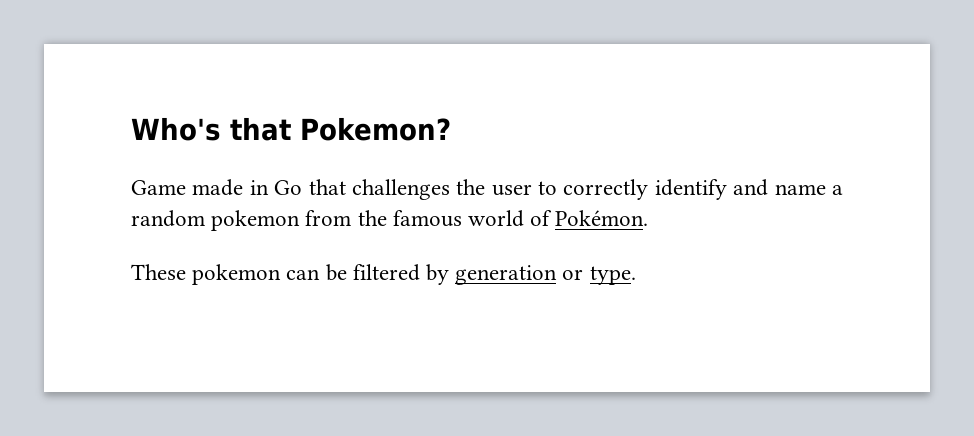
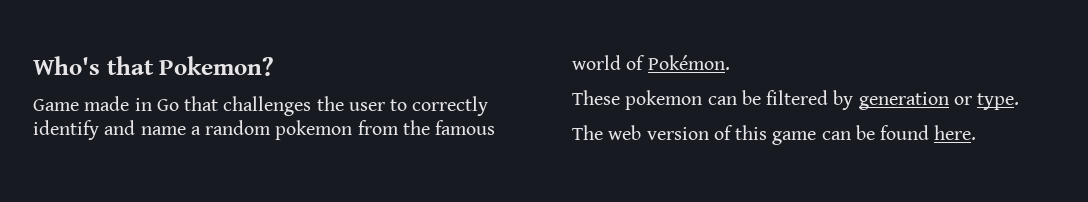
+ The web version of this game can be found here.

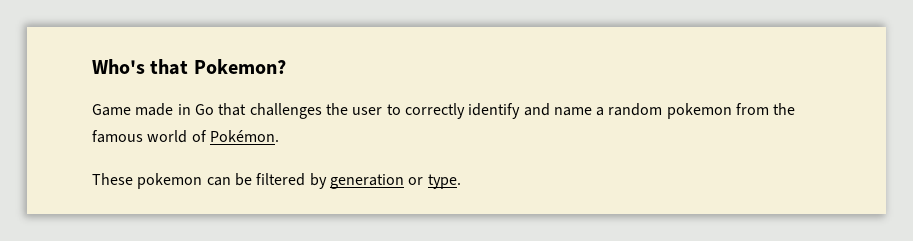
- The web version of this game can be found here.

